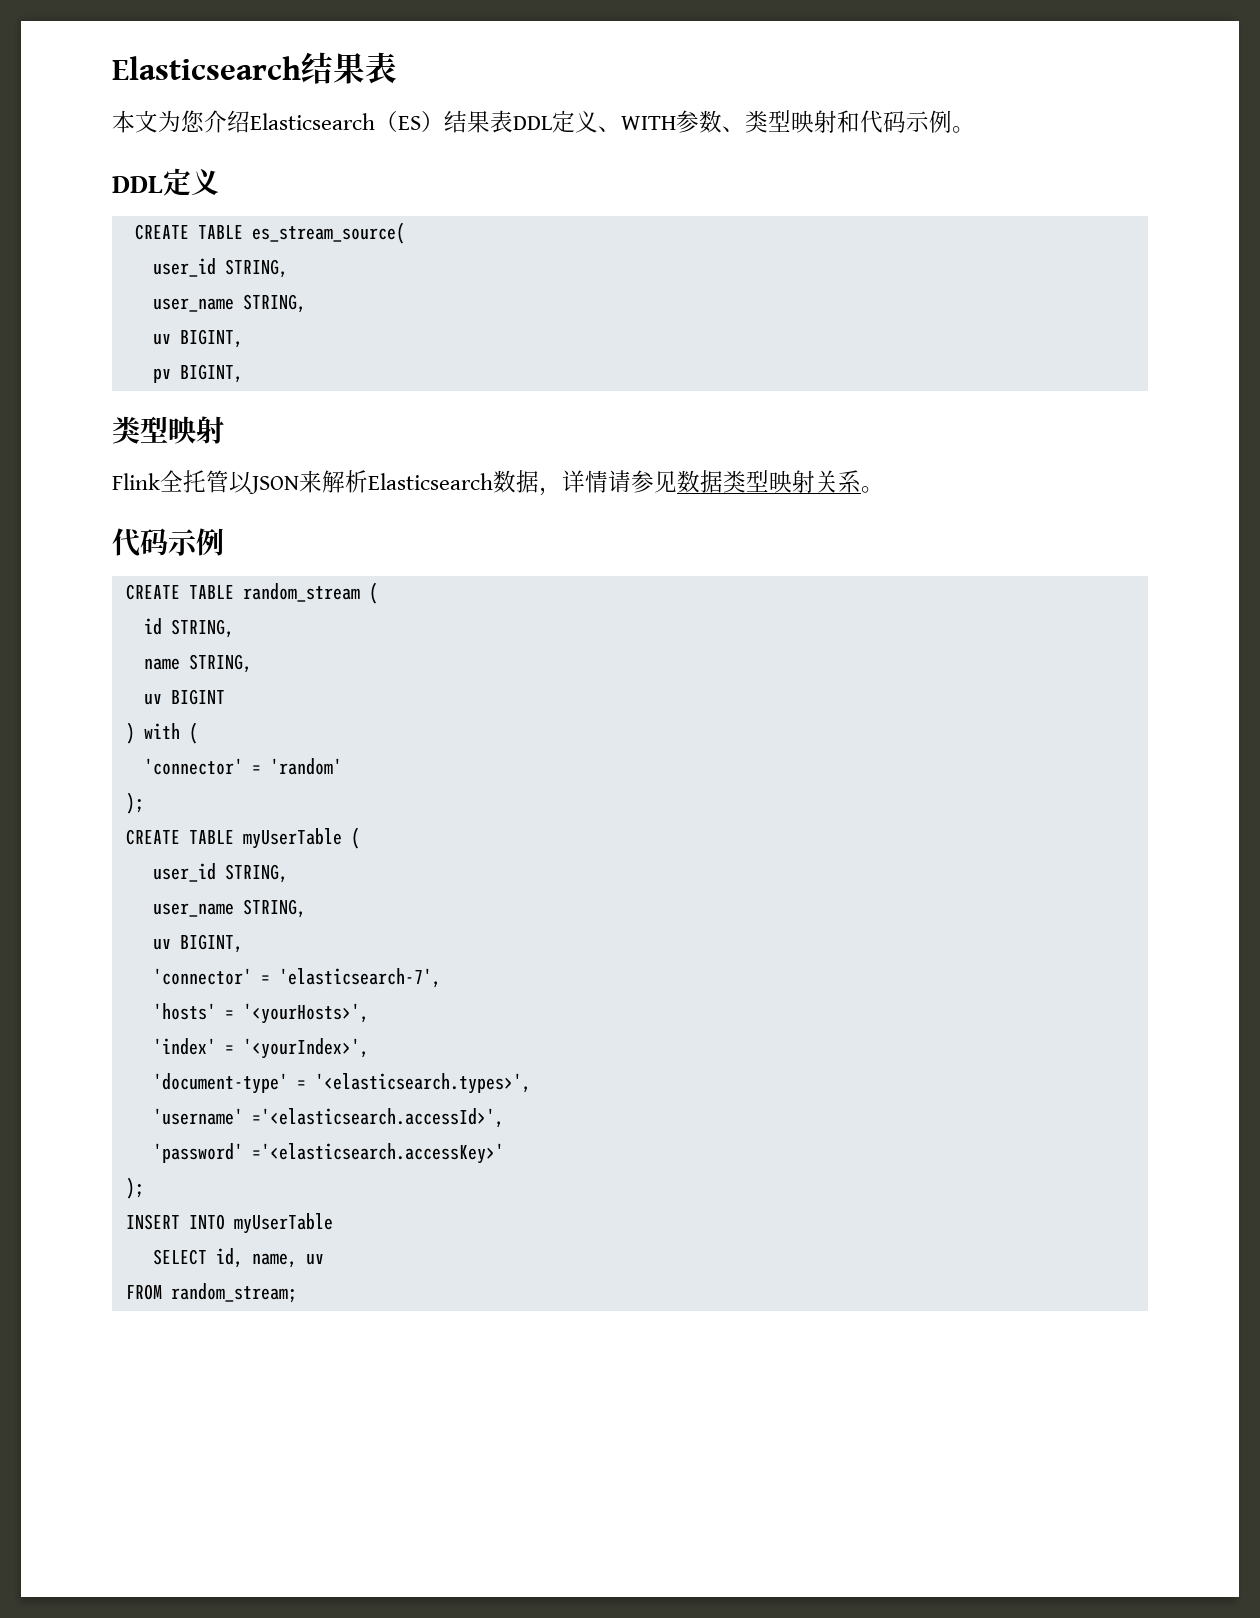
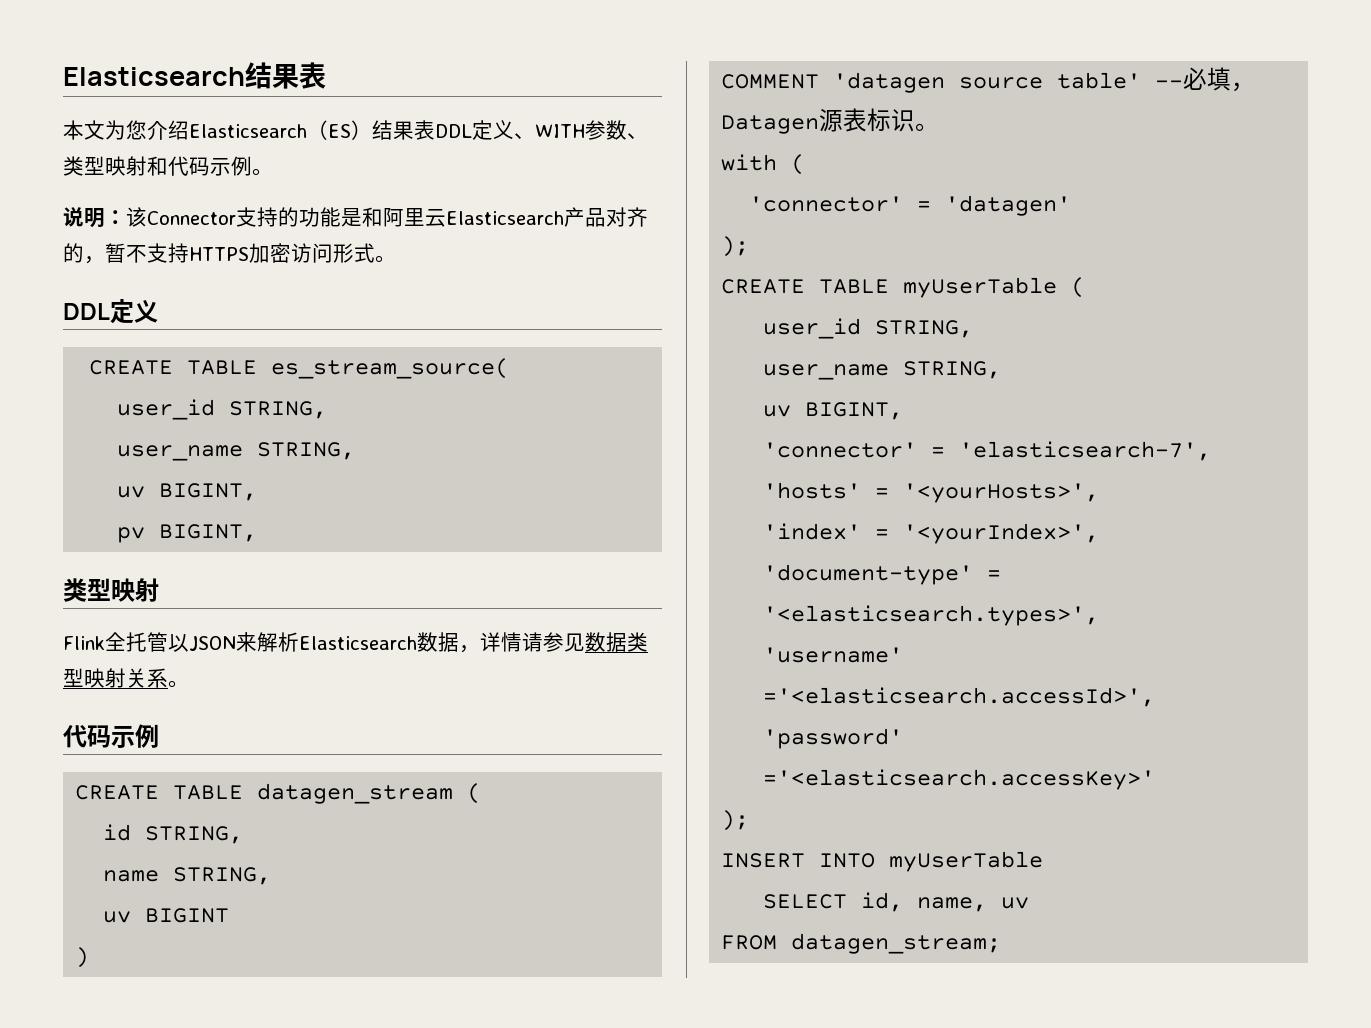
+ 说明：该Connector支持的功能是和阿里云Elasticsearch产品对齐的，暂不支持HTTPS加密访问形式。
- CREATE TABLE random_stream (
+ CREATE TABLE datagen_stream (
  uv BIGINT
- ) with (
+ )
+ COMMENT 'datagen source table' --必填，Datagen源表标识。
+ with (
- 'connector' = 'random'
+ 'connector' = 'datagen'
- FROM random_stream;
+ FROM datagen_stream;

